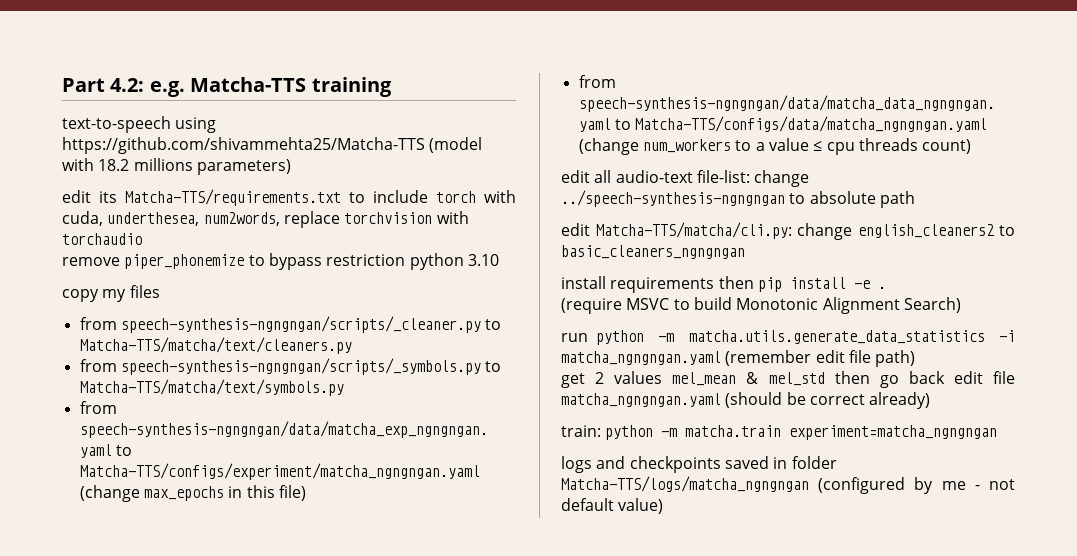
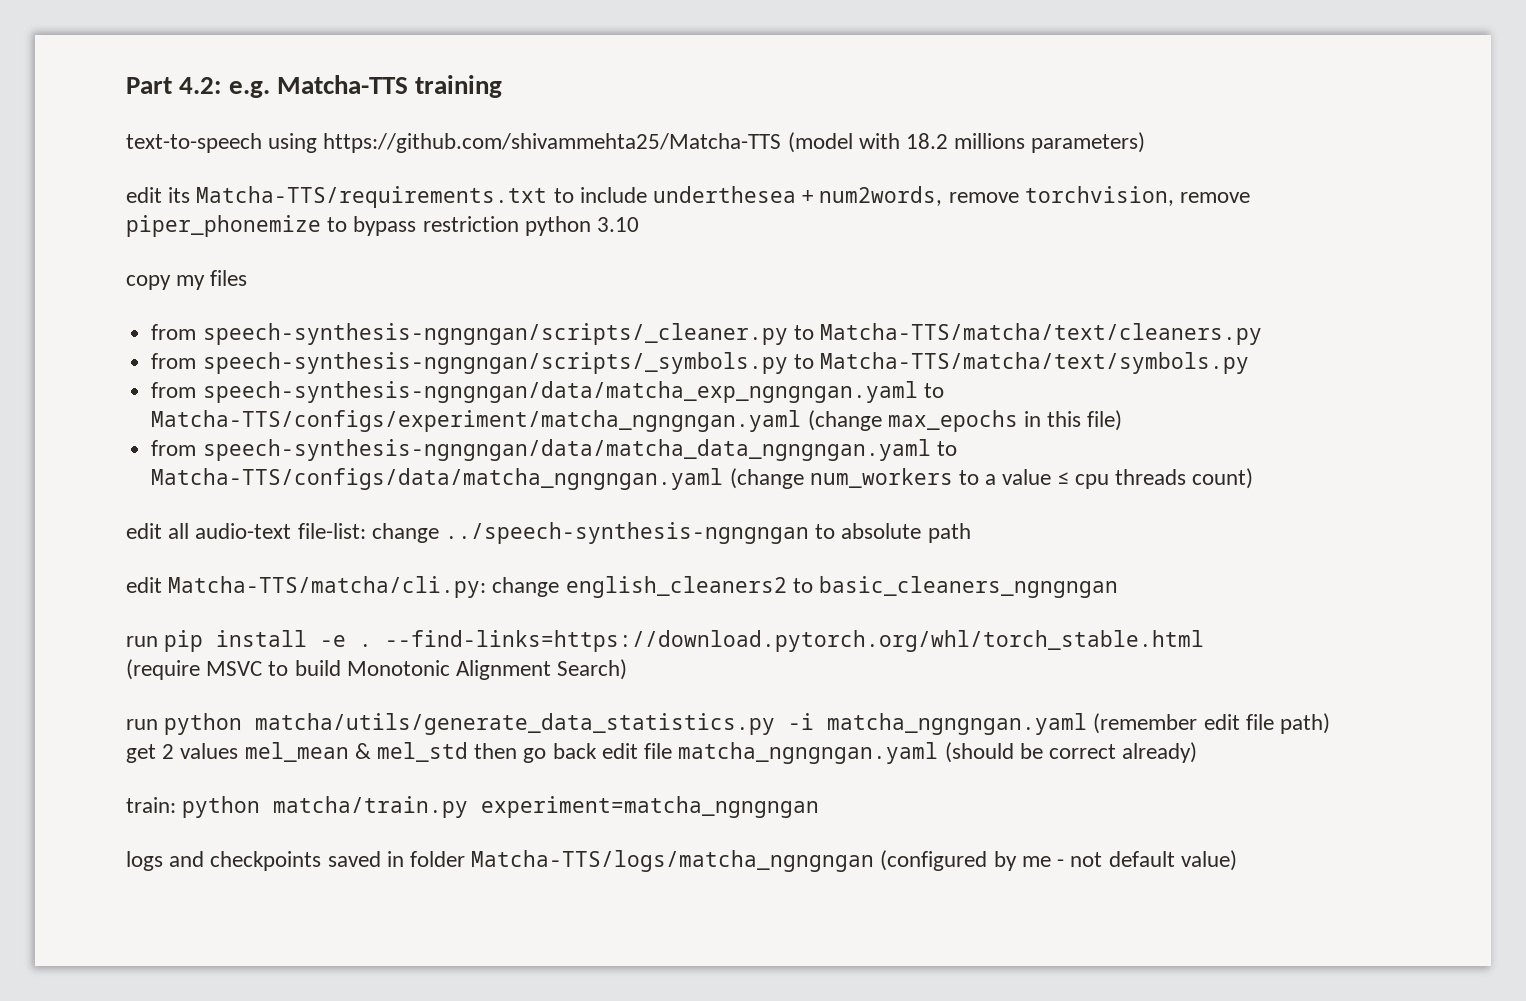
- edit its Matcha-TTS/requirements.txt to include torch with cuda, underthesea, num2words, replace torchvision with torchaudio
- remove piper_phonemize to bypass restriction python 3.10
+ edit its Matcha-TTS/requirements.txt to include underthesea + num2words, remove torchvision, remove piper_phonemize to bypass restriction python 3.10
- install requirements then pip install -e .
+ run pip install -e . --find-links=https://download.pytorch.org/whl/torch_stable.html
- run python -m matcha.utils.generate_data_statistics -i matcha_ngngngan.yaml (remember edit file path)
+ run python matcha/utils/generate_data_statistics.py -i matcha_ngngngan.yaml (remember edit file path)
- train: python -m matcha.train experiment=matcha_ngngngan
+ train: python matcha/train.py experiment=matcha_ngngngan

